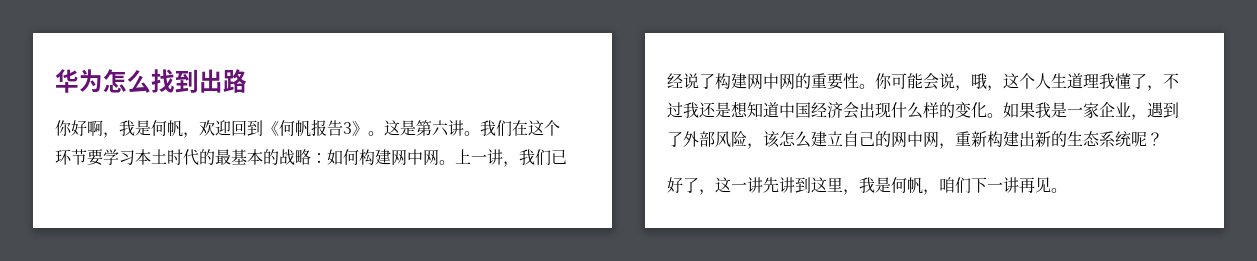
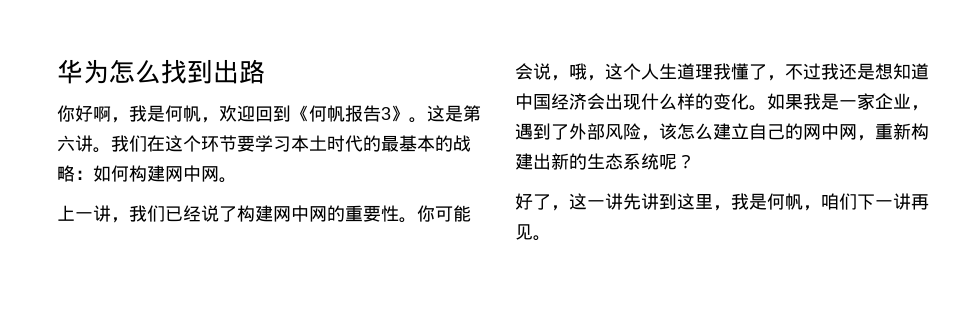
- 我们在这个环节要学习本土时代的最基本的战略：如何构建网中网。上一讲，我们已经说了构建网中网的重要性。
+ 我们在这个环节要学习本土时代的最基本的战略：如何构建网中网。
+ 上一讲，我们已经说了构建网中网的重要性。

